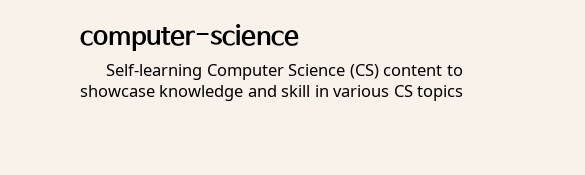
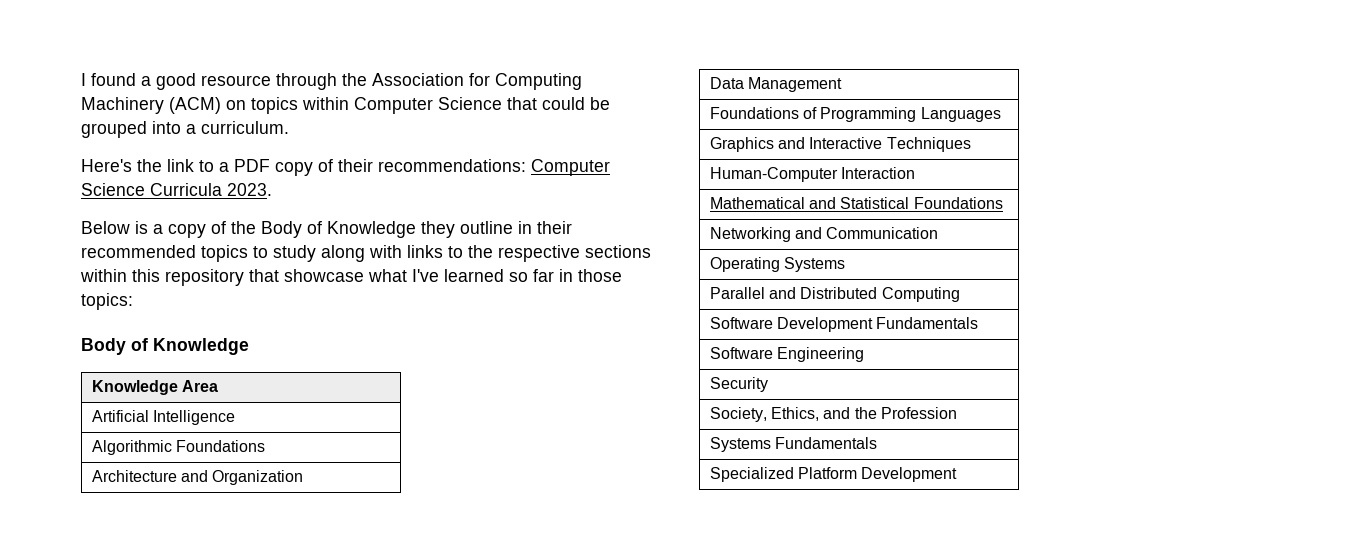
- computer-science
- Self-learning Computer Science (CS) content to showcase knowledge and skill in various CS topics
+ I found a good resource through the Association for Computing Machinery (ACM) on topics within Computer Science that could be grouped into a curriculum.
+ Here's the link to a PDF copy of their recommendations: Computer Science Curricula 2023.
+ Below is a copy of the Body of Knowledge they outline in their recommended topics to study along with links to the respective sections within this repository that showcase what I've learned so far in those topics:
+ Body of Knowledge
+ Knowledge Area
+ Artificial Intelligence
+ Algorithmic Foundations
+ Architecture and Organization
+ Data Management
+ Foundations of Programming Languages
+ Graphics and Interactive Techniques
+ Human-Computer Interaction
+ Mathematical and Statistical Foundations
+ Networking and Communication
+ Operating Systems
+ Parallel and Distributed Computing
+ Software Development Fundamentals
+ Software Engineering
+ Security
+ Society, Ethics, and the Profession
+ Systems Fundamentals
+ Specialized Platform Development

